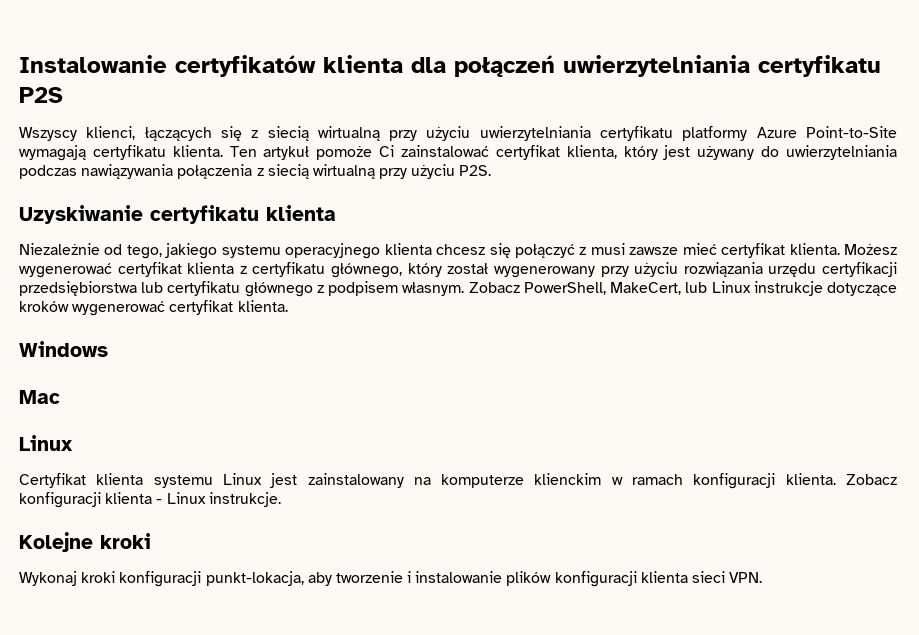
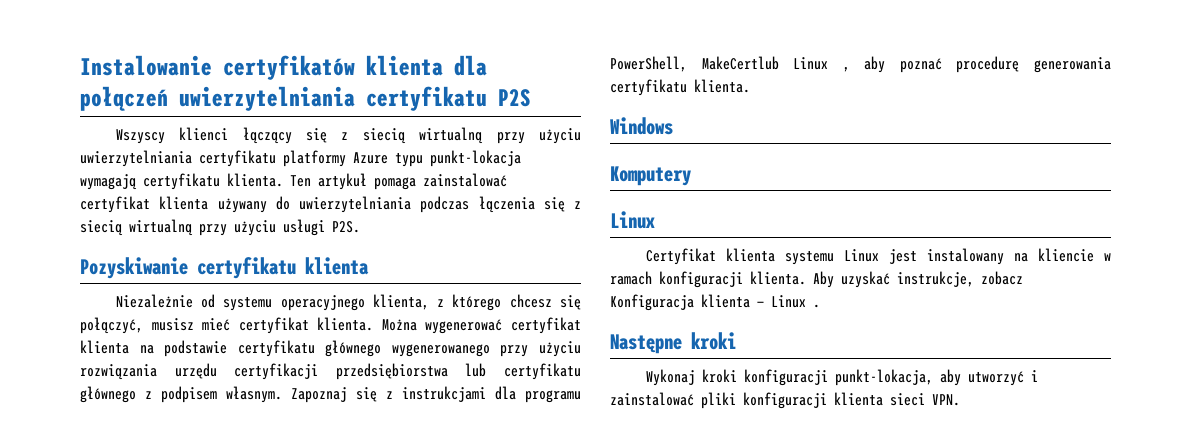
- Wszyscy klienci, łączących się z siecią wirtualną przy użyciu uwierzytelniania certyfikatu platformy Azure Point-to-Site wymagają certyfikatu klienta.
+ Wszyscy klienci łączący się z siecią wirtualną przy użyciu uwierzytelniania certyfikatu platformy Azure typu punkt-lokacja wymagają certyfikatu klienta.
- Ten artykuł pomoże Ci zainstalować certyfikat klienta, który jest używany do uwierzytelniania podczas nawiązywania połączenia z siecią wirtualną przy użyciu P2S.
+ Ten artykuł pomaga zainstalować certyfikat klienta używany do uwierzytelniania podczas łączenia się z siecią wirtualną przy użyciu usługi P2S.
- Uzyskiwanie certyfikatu klienta
+ Pozyskiwanie certyfikatu klienta
- Niezależnie od tego, jakiego systemu operacyjnego klienta chcesz się połączyć z musi zawsze mieć certyfikat klienta.
+ Niezależnie od systemu operacyjnego klienta, z którego chcesz się połączyć, musisz mieć certyfikat klienta.
- Możesz wygenerować certyfikat klienta z certyfikatu głównego, który został wygenerowany przy użyciu rozwiązania urzędu certyfikacji przedsiębiorstwa lub certyfikatu głównego z podpisem własnym.
+ Można wygenerować certyfikat klienta na podstawie certyfikatu głównego wygenerowanego przy użyciu rozwiązania urzędu certyfikacji przedsiębiorstwa lub certyfikatu głównego z podpisem własnym.
- Zobacz PowerShell, MakeCert, lub Linux instrukcje dotyczące kroków wygenerować certyfikat klienta.
+ Zapoznaj się z instrukcjami dla programu PowerShell, MakeCertlub Linux , aby poznać procedurę generowania certyfikatu klienta.
- Mac
+ Komputery
- Certyfikat klienta systemu Linux jest zainstalowany na komputerze klienckim w ramach konfiguracji klienta. Zobacz konfiguracji klienta - Linux instrukcje.
- Kolejne kroki
+ Certyfikat klienta systemu Linux jest instalowany na kliencie w ramach konfiguracji klienta. Aby uzyskać instrukcje, zobacz Konfiguracja klienta — Linux .
+ Następne kroki
- Wykonaj kroki konfiguracji punkt-lokacja, aby tworzenie i instalowanie plików konfiguracji klienta sieci VPN.
+ Wykonaj kroki konfiguracji punkt-lokacja, aby utworzyć i zainstalować pliki konfiguracji klienta sieci VPN.

